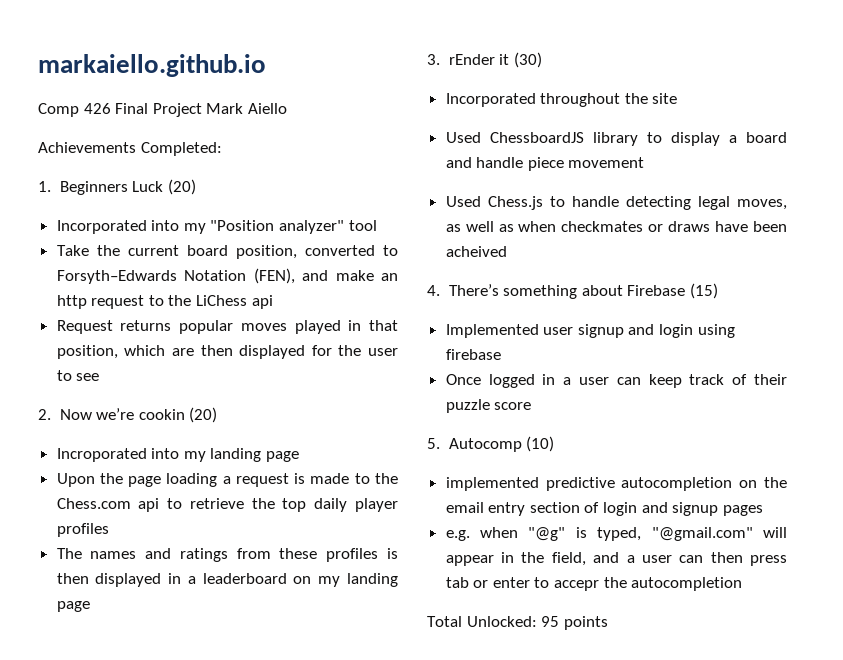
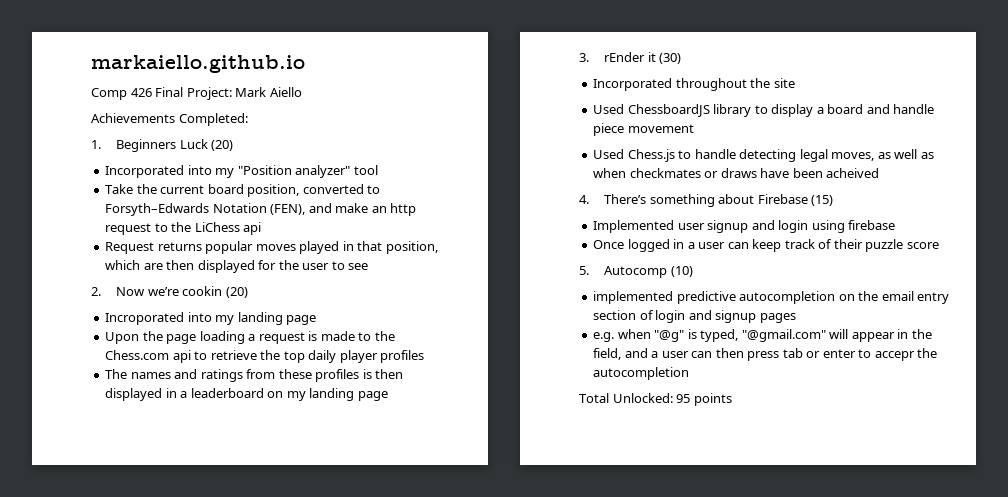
- Comp 426 Final Project Mark Aiello
+ Comp 426 Final Project: Mark Aiello

